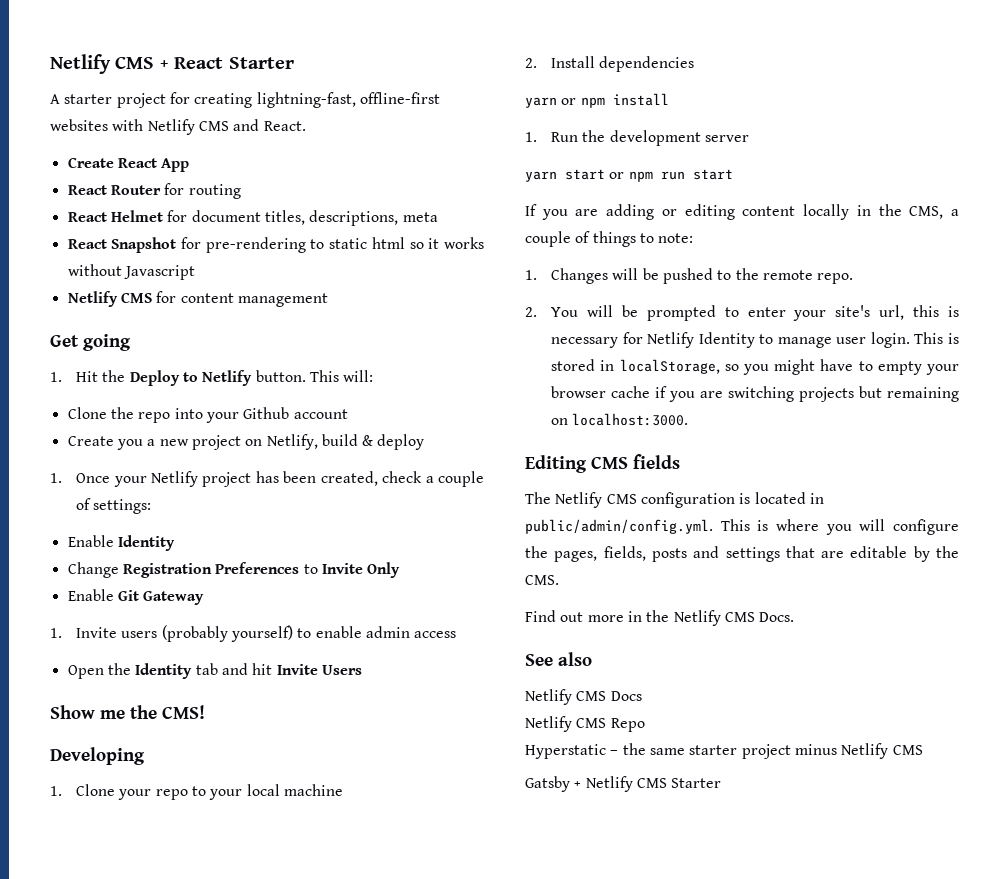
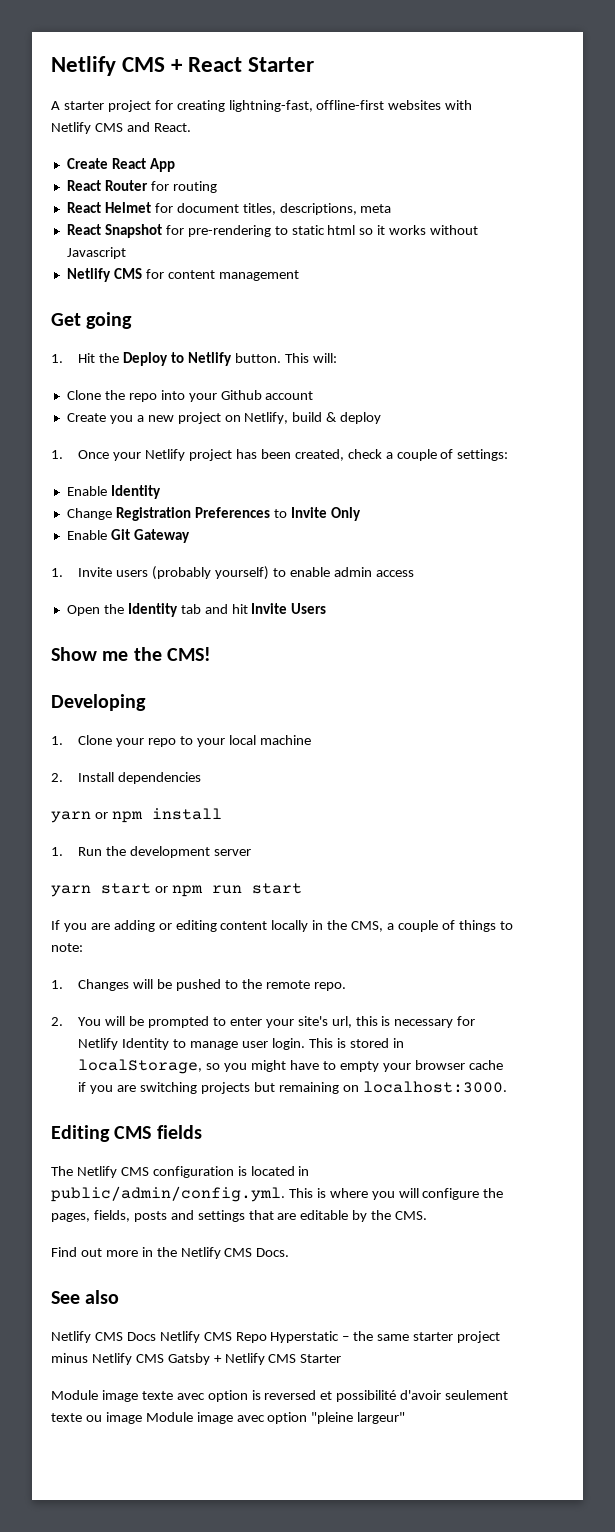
- Netlify CMS Docs
- Netlify CMS Repo
- Hyperstatic – the same starter project minus Netlify CMS
- Gatsby + Netlify CMS Starter
+ Netlify CMS Docs Netlify CMS Repo Hyperstatic – the same starter project minus Netlify CMS Gatsby + Netlify CMS Starter
+ Module image texte avec option is reversed et possibilité d'avoir seulement texte ou image Module image avec option "pleine largeur"

